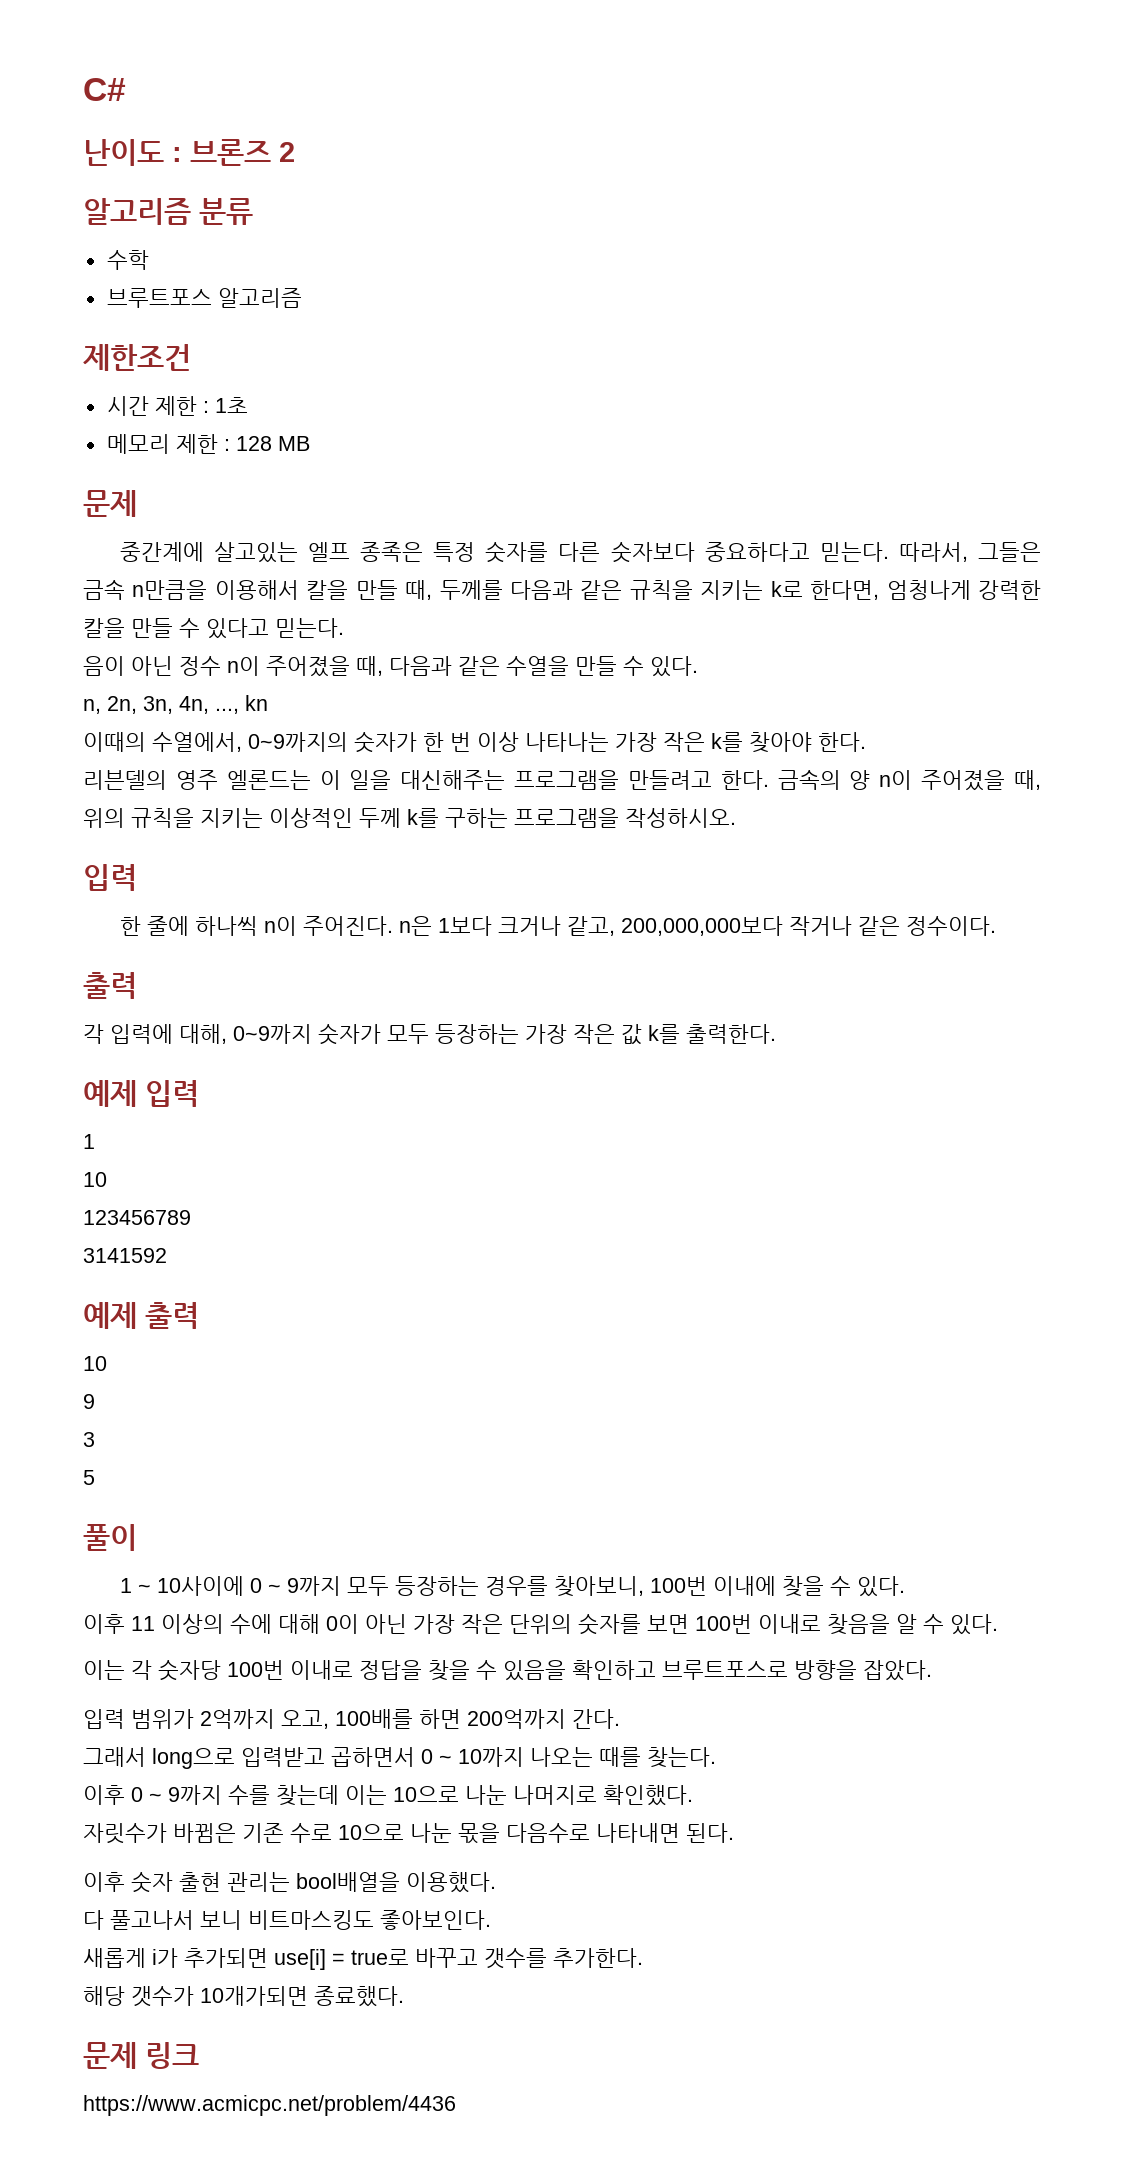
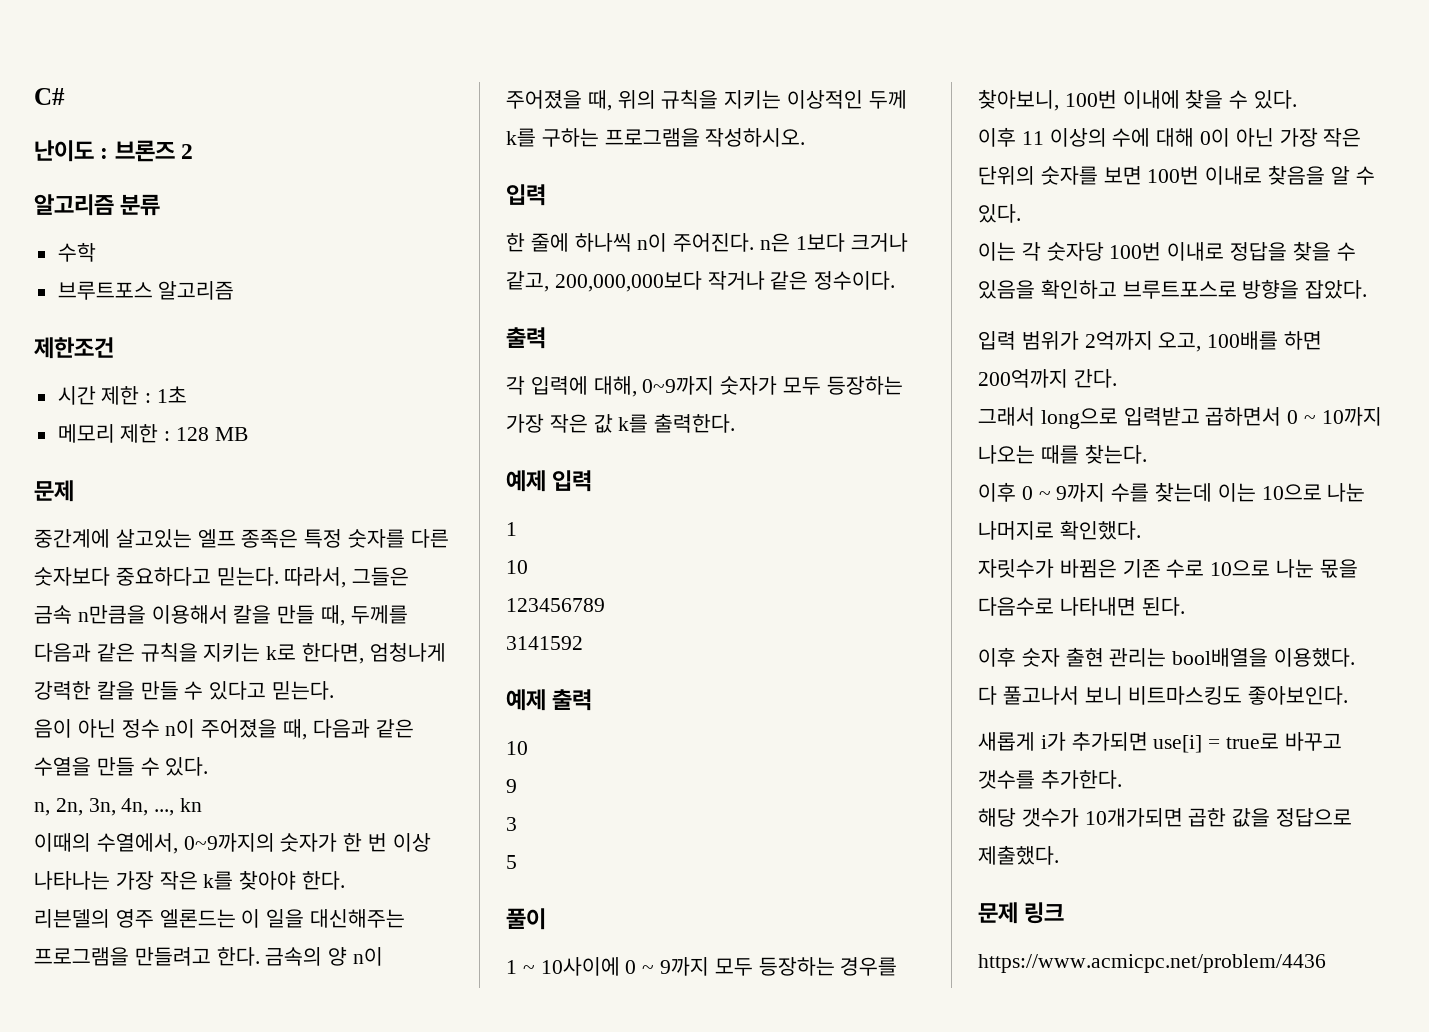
- 해당 갯수가 10개가되면 종료했다.
+ 해당 갯수가 10개가되면 곱한 값을 정답으로 제출했다.

